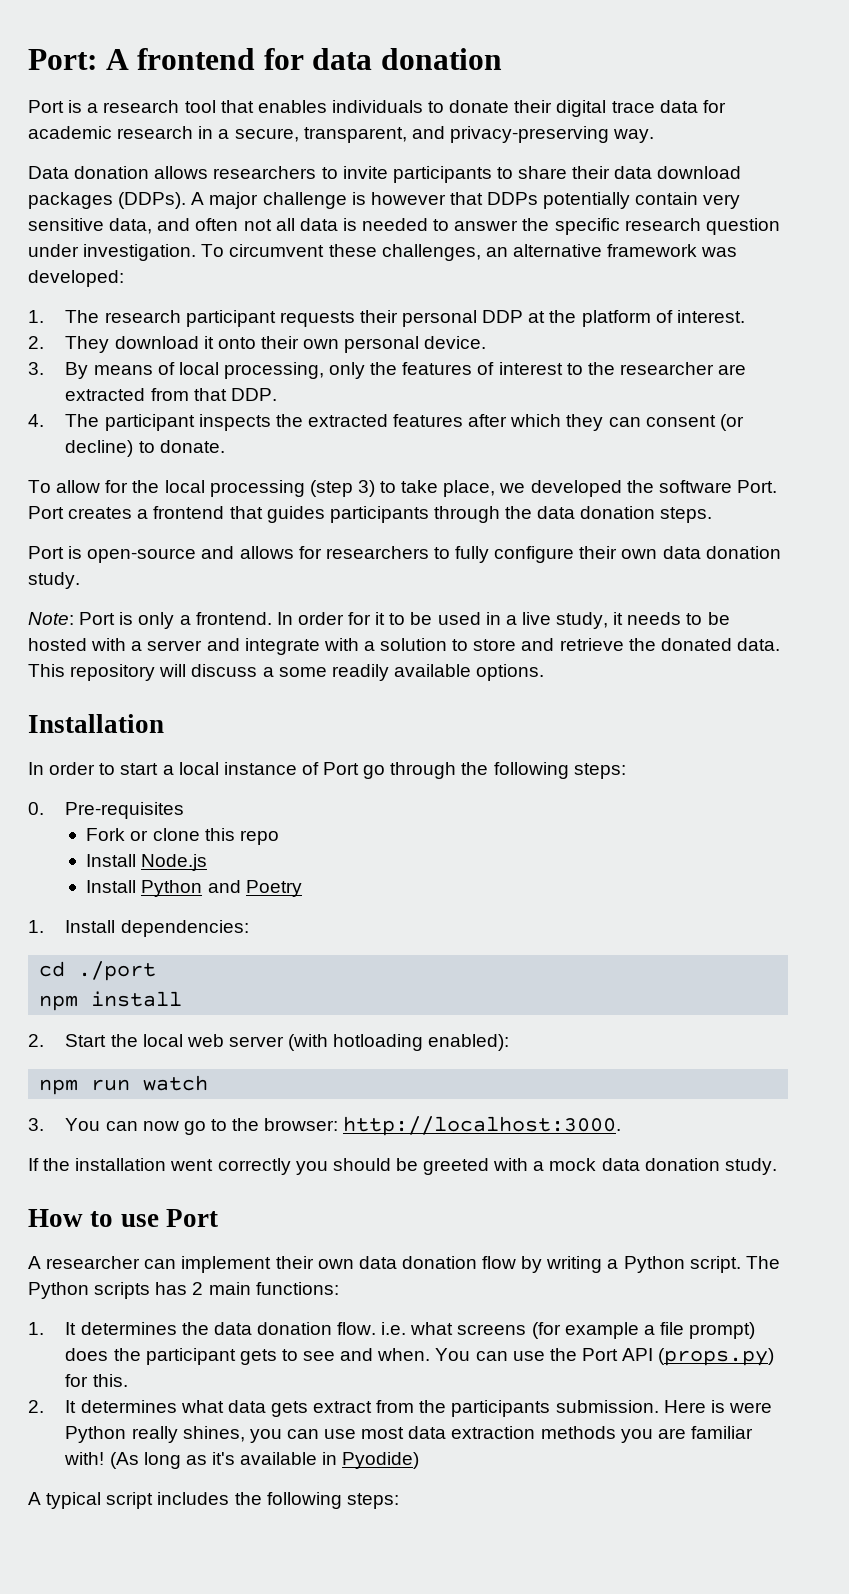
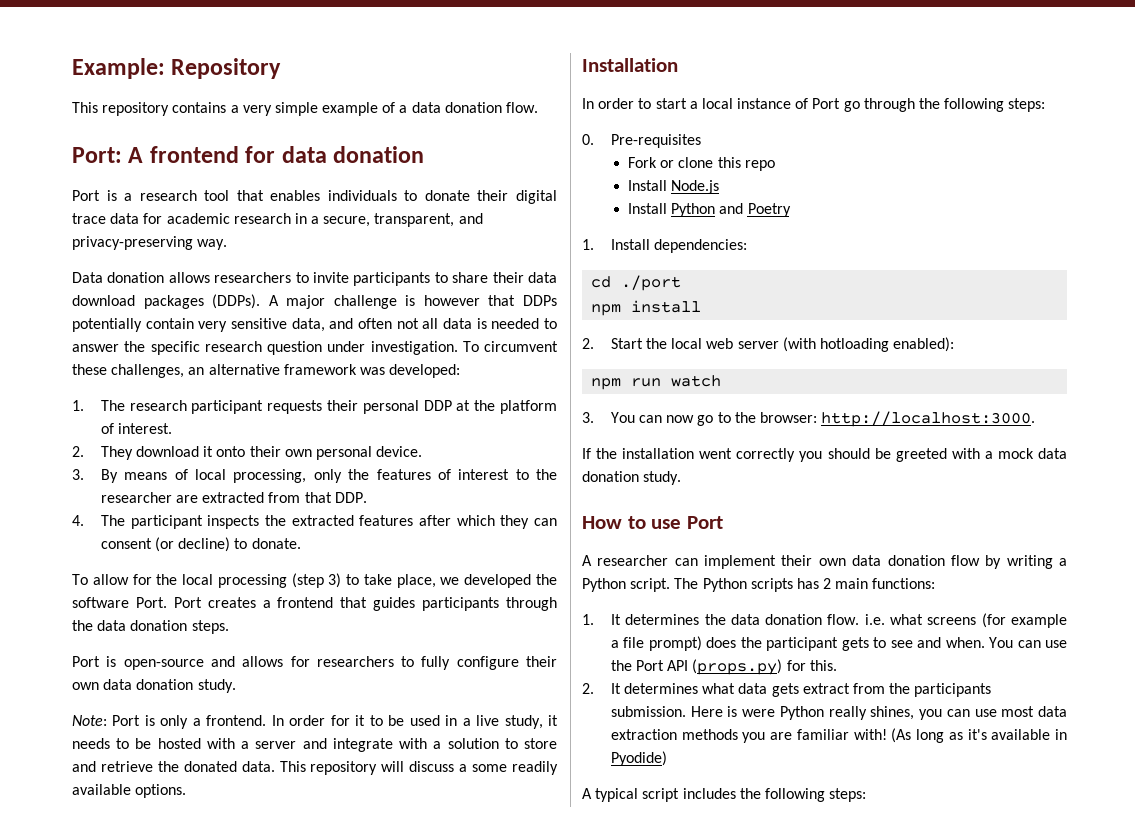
+ Example: Repository
+ This repository contains a very simple example of a data donation flow.

